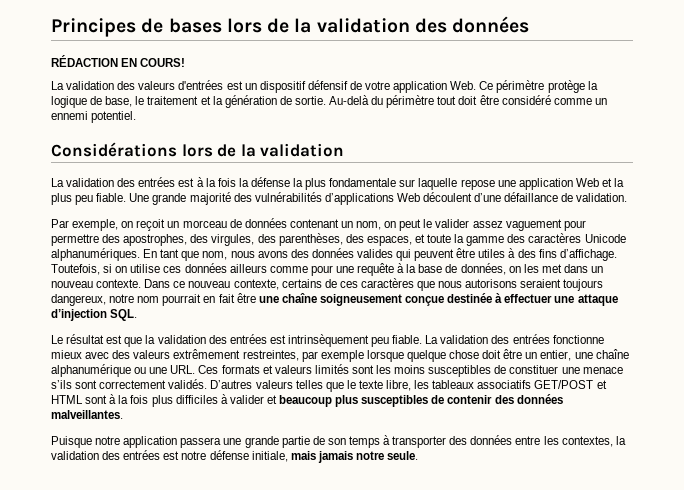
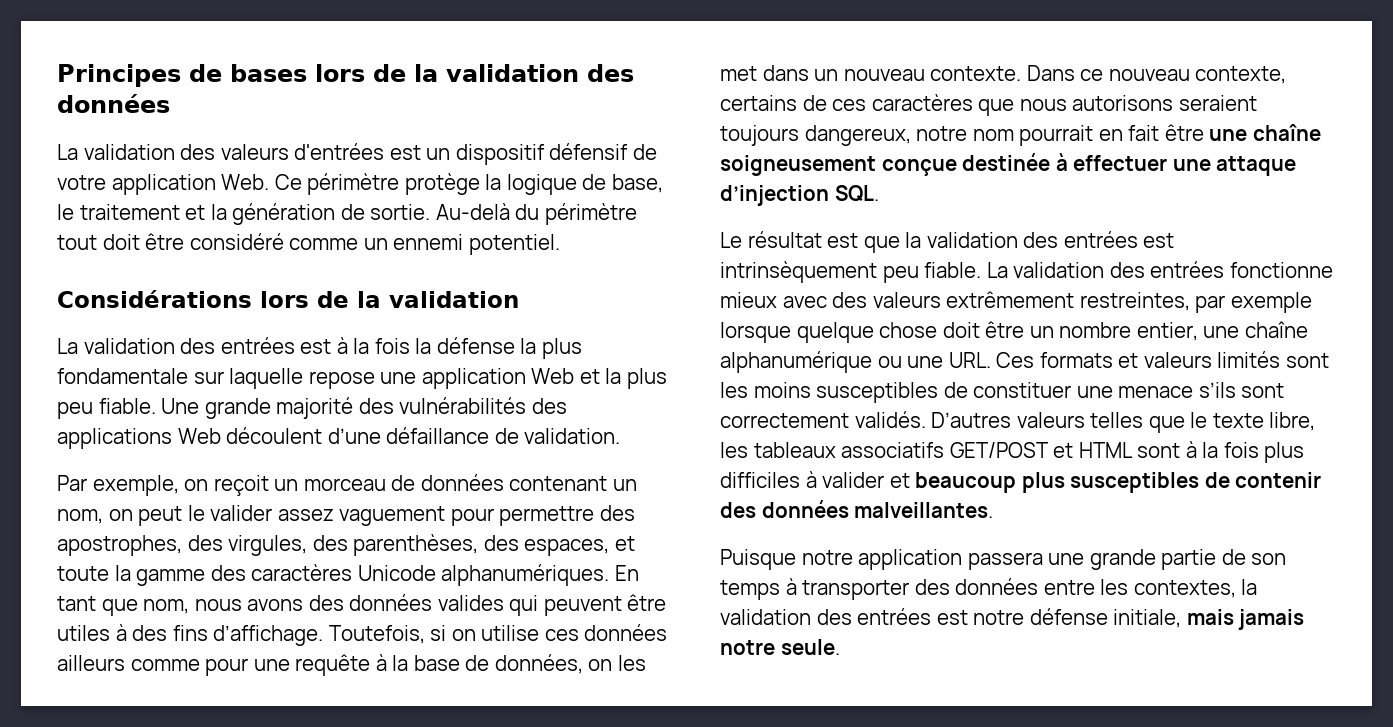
- RÉDACTION EN COURS!
- Une grande majorité des vulnérabilités d’applications Web découlent d’une défaillance de validation.
+ Une grande majorité des vulnérabilités des applications Web découlent d’une défaillance de validation.
- La validation des entrées fonctionne mieux avec des valeurs extrêmement restreintes, par exemple lorsque quelque chose doit être un entier, une chaîne alphanumérique ou une URL. Ces formats et valeurs limités sont les moins susceptibles de constituer une menace s’ils sont correctement validés.
+ La validation des entrées fonctionne mieux avec des valeurs extrêmement restreintes, par exemple lorsque quelque chose doit être un nombre entier, une chaîne alphanumérique ou une URL. Ces formats et valeurs limités sont les moins susceptibles de constituer une menace s’ils sont correctement validés.

